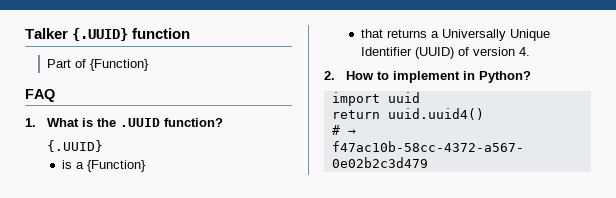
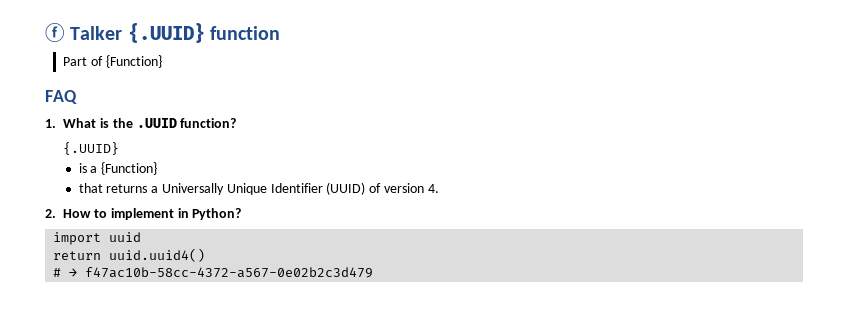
- Talker {.UUID} function
+ ⓕ Talker {.UUID} function

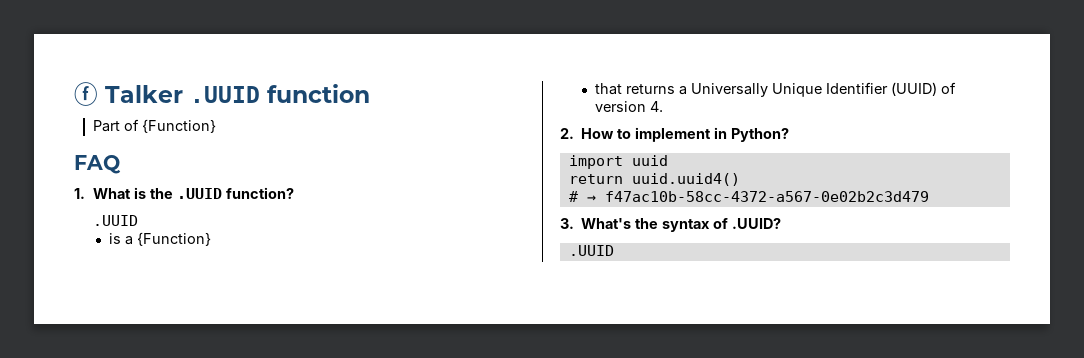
- ⓕ Talker {.UUID} function
+ ⓕ Talker .UUID function
  1. What is the .UUID function?
- {.UUID}
+ .UUID
+ 3. What's the syntax of .UUID?
+ .UUID

